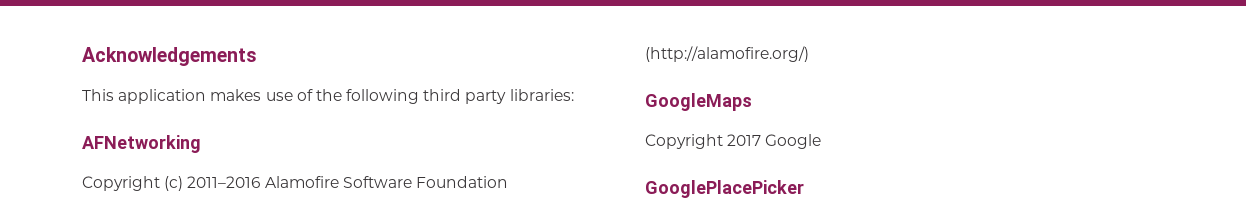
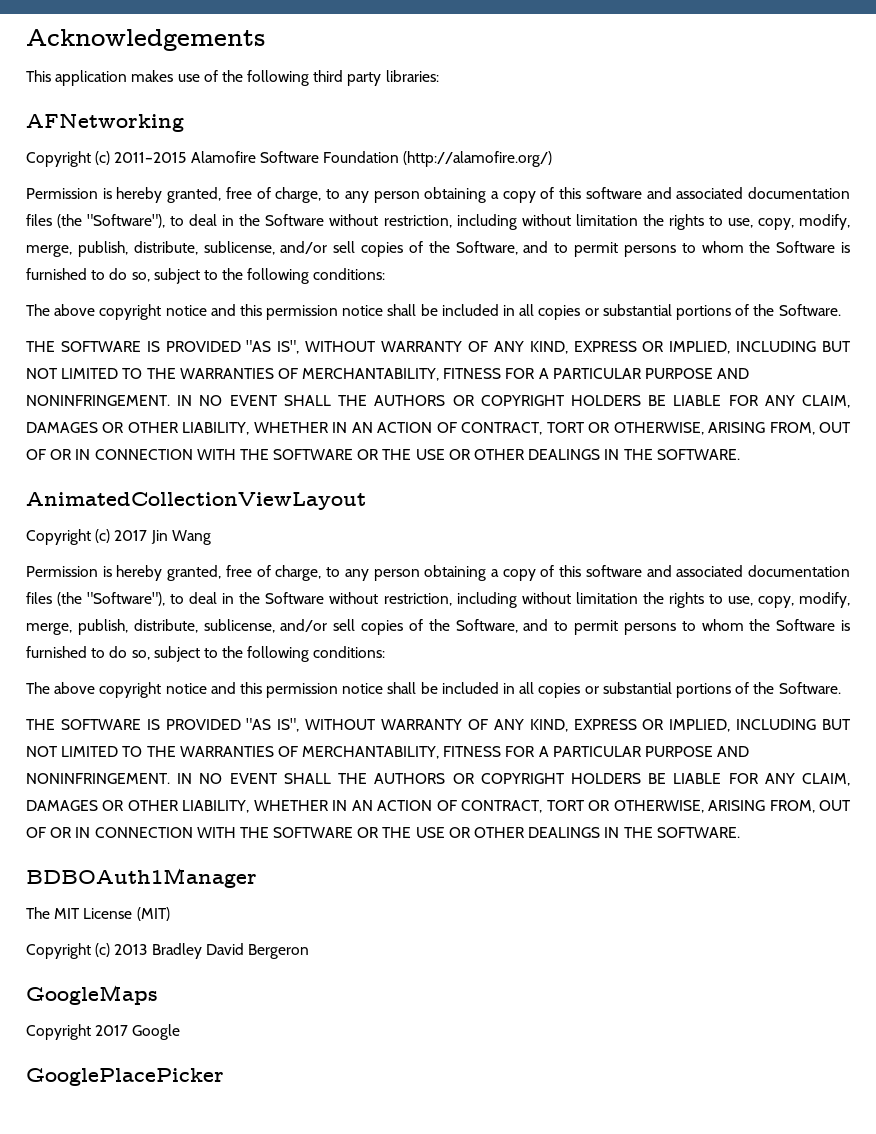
- Copyright (c) 2011–2016 Alamofire Software Foundation (http://alamofire.org/)
+ Copyright (c) 2011–2015 Alamofire Software Foundation (http://alamofire.org/)
+ Permission is hereby granted, free of charge, to any person obtaining a copy of this software and associated documentation files (the "Software"), to deal in the Software without restriction, including without limitation the rights to use, copy, modify, merge, publish, distribute, sublicense, and/or sell copies of the Software, and to permit persons to whom the Software is furnished to do so, subject to the following conditions:
+ The above copyright notice and this permission notice shall be included in all copies or substantial portions of the Software.
+ THE SOFTWARE IS PROVIDED "AS IS", WITHOUT WARRANTY OF ANY KIND, EXPRESS OR IMPLIED, INCLUDING BUT NOT LIMITED TO THE WARRANTIES OF MERCHANTABILITY, FITNESS FOR A PARTICULAR PURPOSE AND NONINFRINGEMENT. IN NO EVENT SHALL THE AUTHORS OR COPYRIGHT HOLDERS BE LIABLE FOR ANY CLAIM, DAMAGES OR OTHER LIABILITY, WHETHER IN AN ACTION OF CONTRACT, TORT OR OTHERWISE, ARISING FROM, OUT OF OR IN CONNECTION WITH THE SOFTWARE OR THE USE OR OTHER DEALINGS IN THE SOFTWARE.
+ AnimatedCollectionViewLayout
+ Copyright (c) 2017 Jin Wang
+ Permission is hereby granted, free of charge, to any person obtaining a copy of this software and associated documentation files (the "Software"), to deal in the Software without restriction, including without limitation the rights to use, copy, modify, merge, publish, distribute, sublicense, and/or sell copies of the Software, and to permit persons to whom the Software is furnished to do so, subject to the following conditions:
+ The above copyright notice and this permission notice shall be included in all copies or substantial portions of the Software.
+ THE SOFTWARE IS PROVIDED "AS IS", WITHOUT WARRANTY OF ANY KIND, EXPRESS OR IMPLIED, INCLUDING BUT NOT LIMITED TO THE WARRANTIES OF MERCHANTABILITY, FITNESS FOR A PARTICULAR PURPOSE AND NONINFRINGEMENT. IN NO EVENT SHALL THE AUTHORS OR COPYRIGHT HOLDERS BE LIABLE FOR ANY CLAIM, DAMAGES OR OTHER LIABILITY, WHETHER IN AN ACTION OF CONTRACT, TORT OR OTHERWISE, ARISING FROM, OUT OF OR IN CONNECTION WITH THE SOFTWARE OR THE USE OR OTHER DEALINGS IN THE SOFTWARE.
+ BDBOAuth1Manager
+ The MIT License (MIT)
+ Copyright (c) 2013 Bradley David Bergeron

